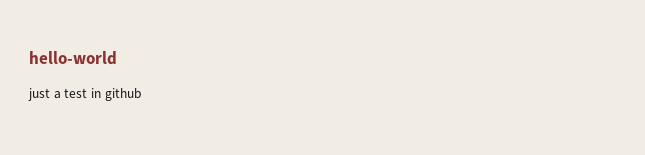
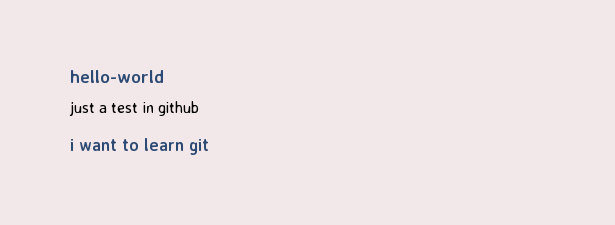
+ i want to learn git

